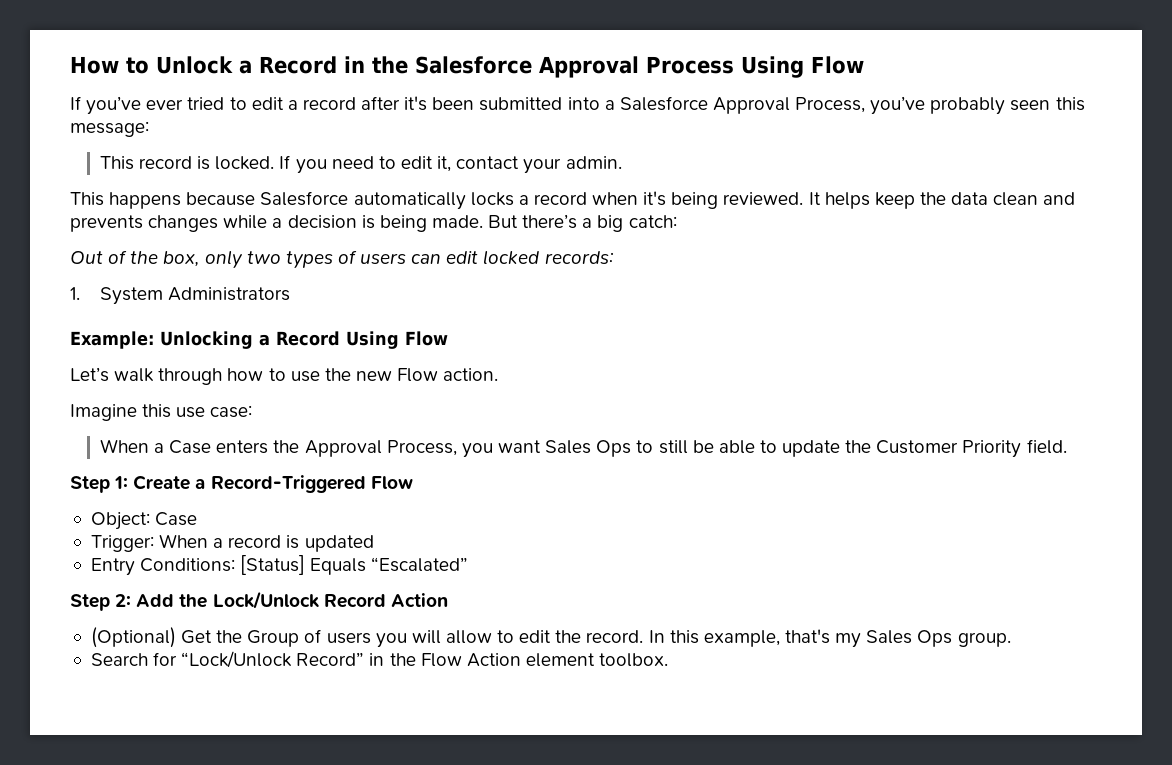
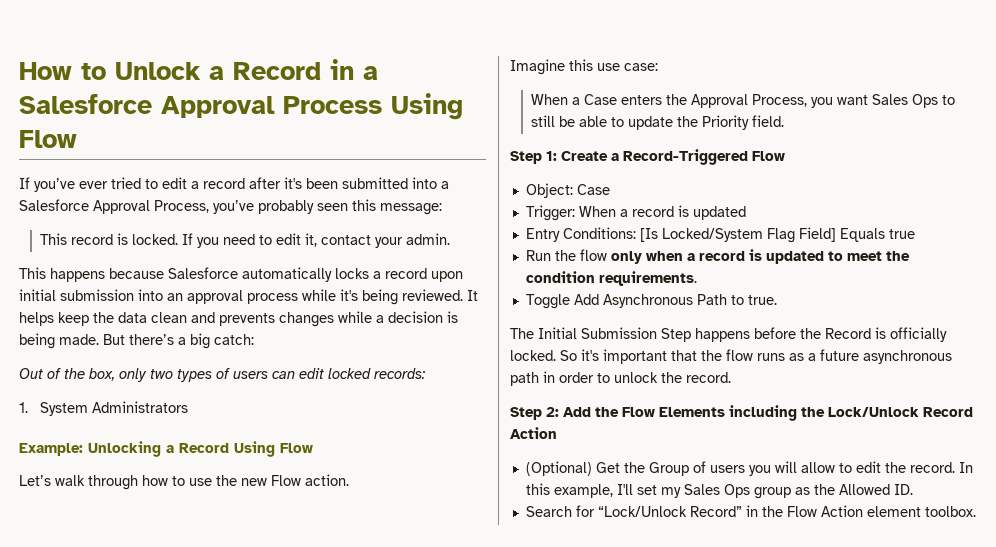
- How to Unlock a Record in the Salesforce Approval Process Using Flow
+ How to Unlock a Record in a Salesforce Approval Process Using Flow
- This happens because Salesforce automatically locks a record when it's being reviewed.
+ This happens because Salesforce automatically locks a record upon initial submission into an approval process while it's being reviewed.
- When a Case enters the Approval Process, you want Sales Ops to still be able to update the Customer Priority field.
+ When a Case enters the Approval Process, you want Sales Ops to still be able to update the Priority field.
- Entry Conditions: [Status] Equals “Escalated”
+ Entry Conditions: [Is Locked/System Flag Field] Equals true
+ Run the flow only when a record is updated to meet the condition requirements.
+ Toggle Add Asynchronous Path to true.
+ The Initial Submission Step happens before the Record is officially locked. So it's important that the flow runs as a future asynchronous path in order to unlock the record.
- Step 2: Add the Lock/Unlock Record Action
+ Step 2: Add the Flow Elements including the Lock/Unlock Record Action
- In this example, that's my Sales Ops group.
+ In this example, I'll set my Sales Ops group as the Allowed ID.

